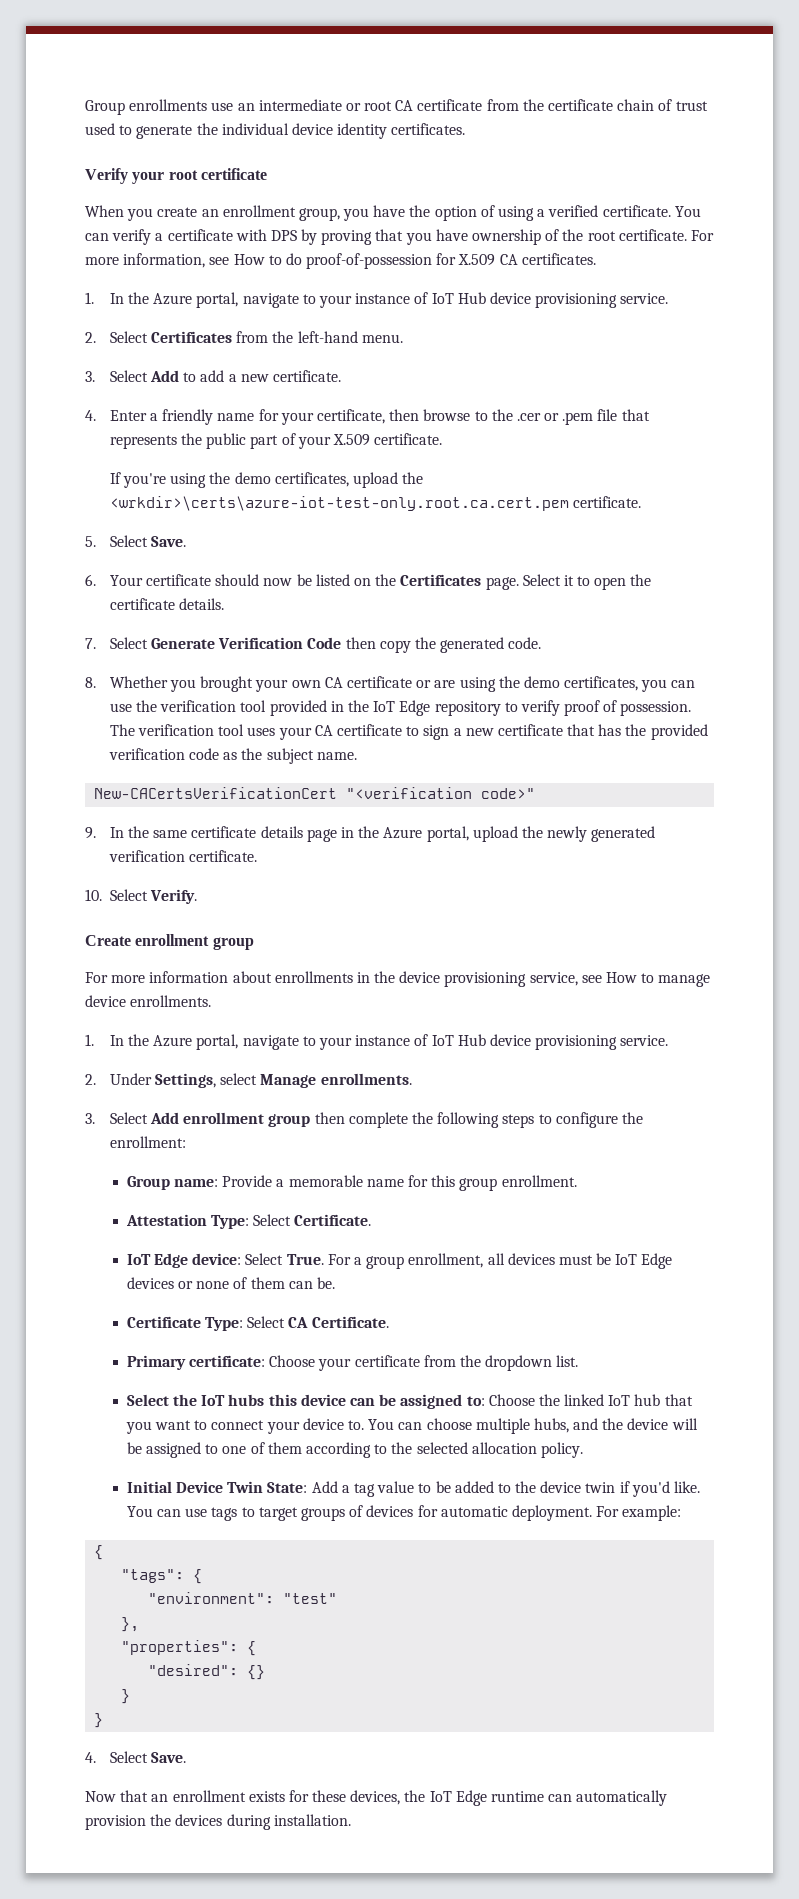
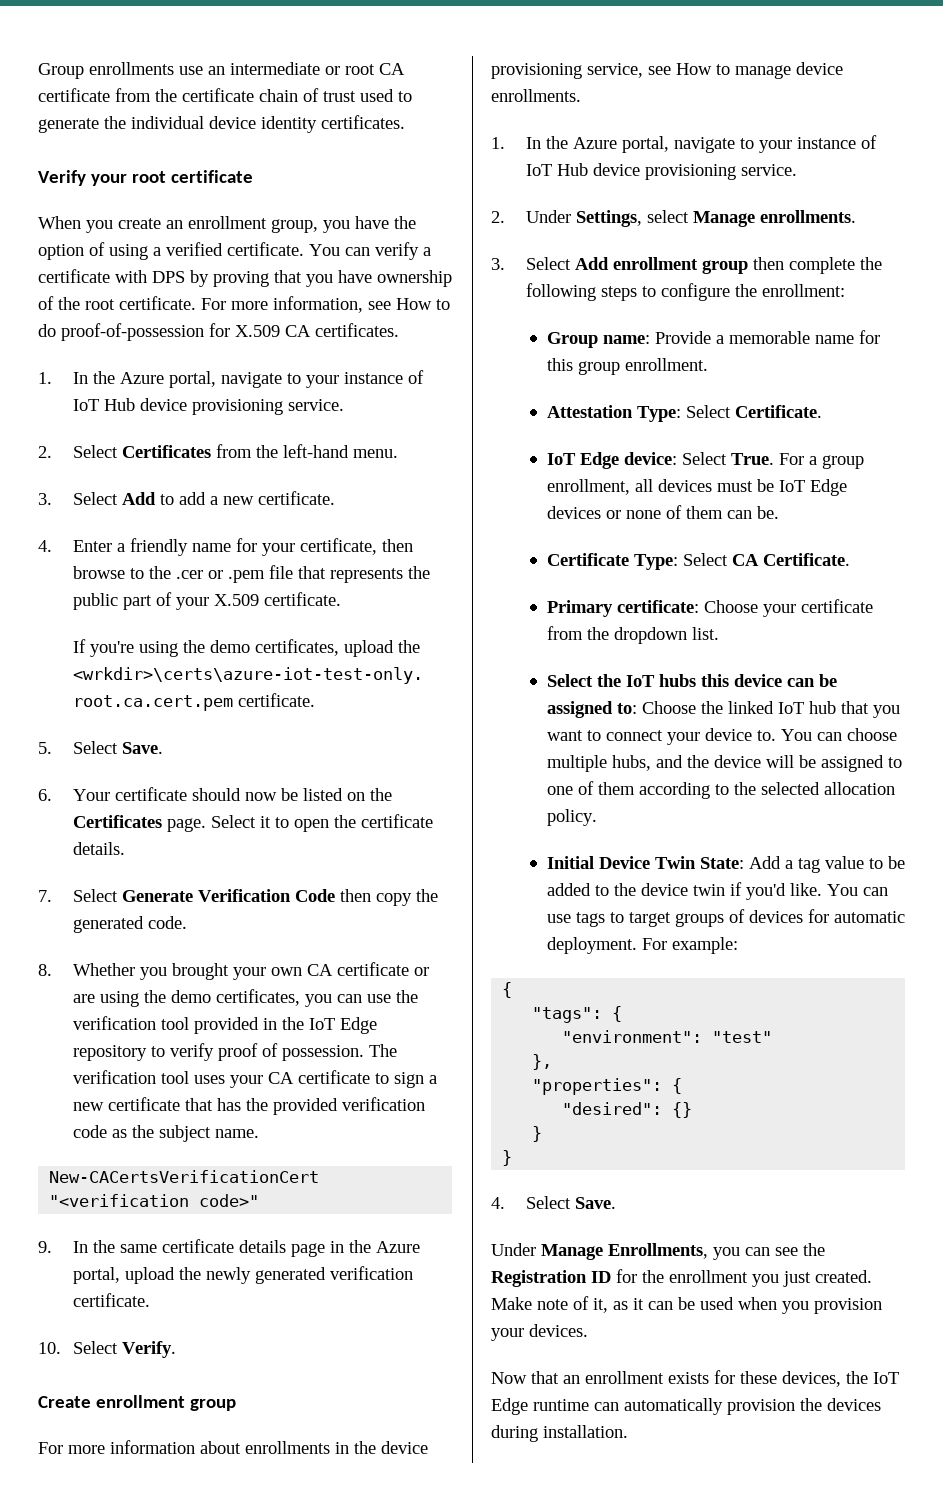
+ Under Manage Enrollments, you can see the Registration ID for the enrollment you just created. Make note of it, as it can be used when you provision your devices.

